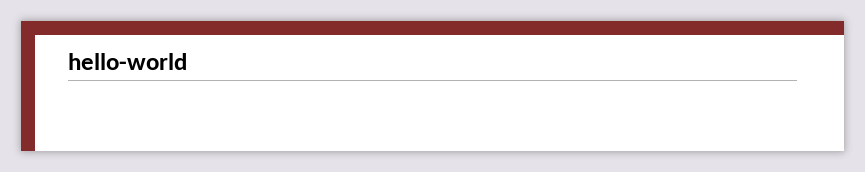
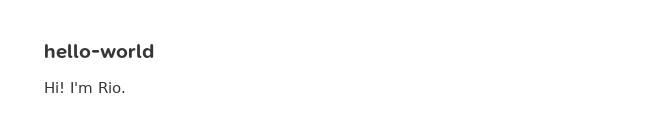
+ Hi! I'm Rio.

